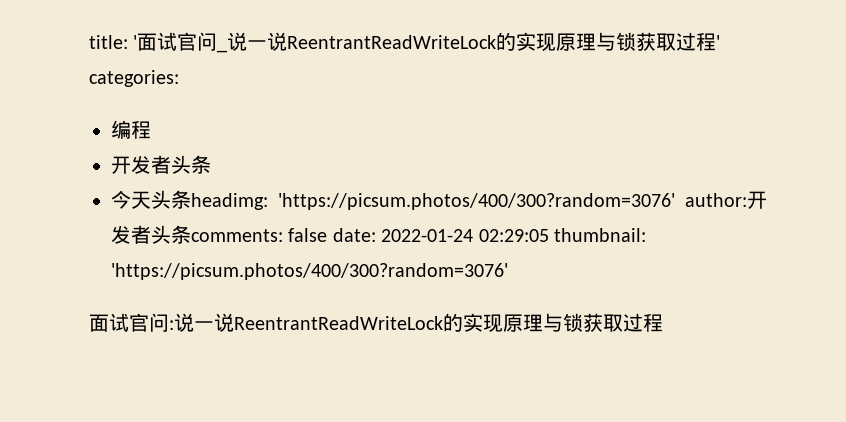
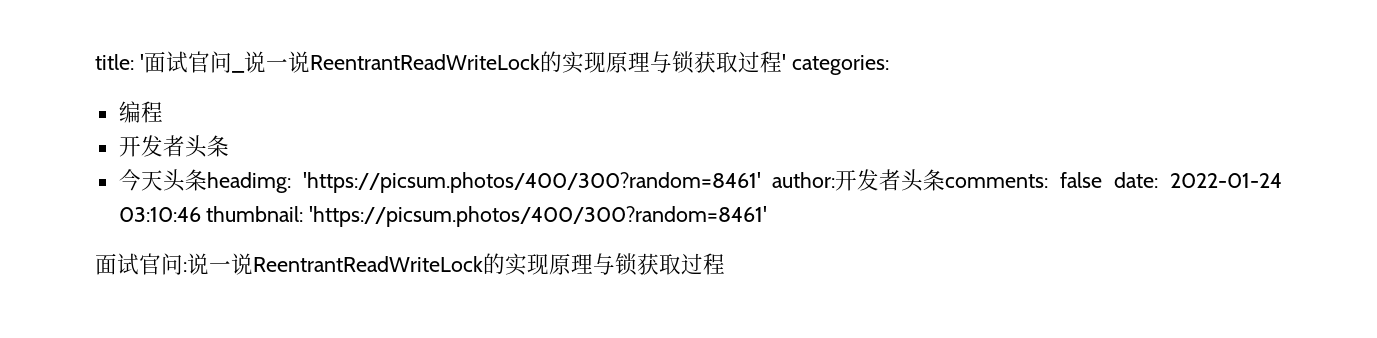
- 今天头条headimg: 'https://picsum.photos/400/300?random=3076' author:开发者头条comments: false date: 2022-01-24 02:29:05 thumbnail: 'https://picsum.photos/400/300?random=3076'
+ 今天头条headimg: 'https://picsum.photos/400/300?random=8461' author:开发者头条comments: false date: 2022-01-24 03:10:46 thumbnail: 'https://picsum.photos/400/300?random=8461'

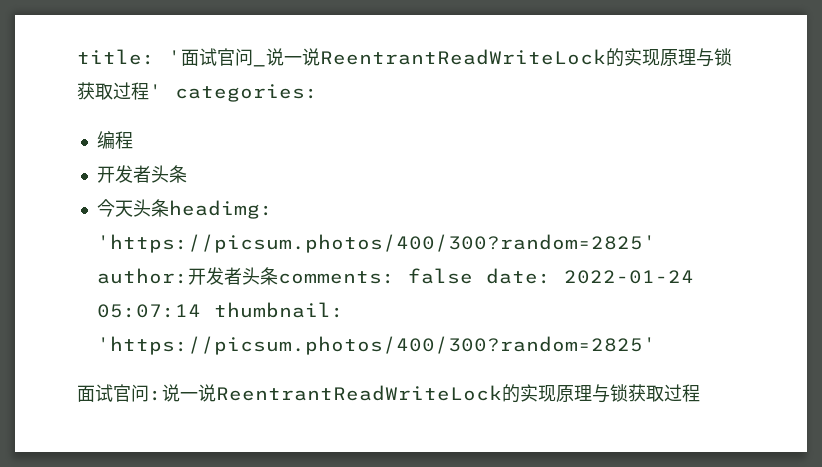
- 今天头条headimg: 'https://picsum.photos/400/300?random=8461' author:开发者头条comments: false date: 2022-01-24 03:10:46 thumbnail: 'https://picsum.photos/400/300?random=8461'
+ 今天头条headimg: 'https://picsum.photos/400/300?random=2825' author:开发者头条comments: false date: 2022-01-24 05:07:14 thumbnail: 'https://picsum.photos/400/300?random=2825'

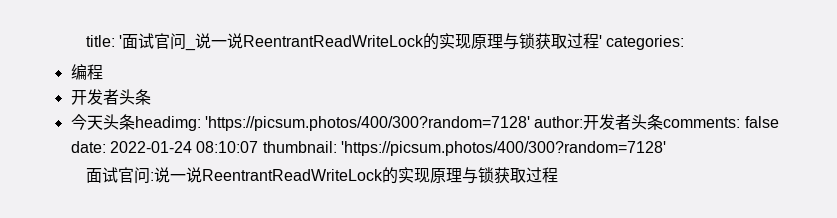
- 今天头条headimg: 'https://picsum.photos/400/300?random=2825' author:开发者头条comments: false date: 2022-01-24 05:07:14 thumbnail: 'https://picsum.photos/400/300?random=2825'
+ 今天头条headimg: 'https://picsum.photos/400/300?random=7128' author:开发者头条comments: false date: 2022-01-24 08:10:07 thumbnail: 'https://picsum.photos/400/300?random=7128'

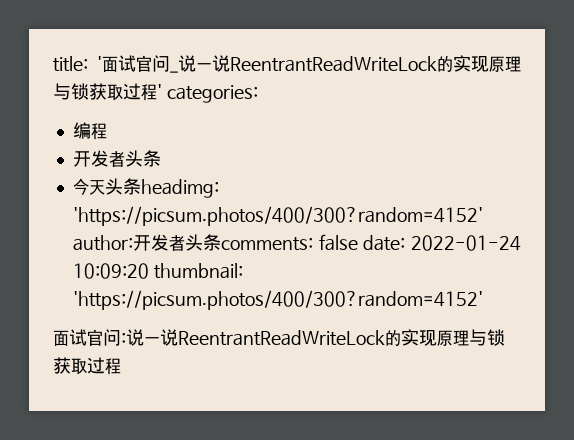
- 今天头条headimg: 'https://picsum.photos/400/300?random=7128' author:开发者头条comments: false date: 2022-01-24 08:10:07 thumbnail: 'https://picsum.photos/400/300?random=7128'
+ 今天头条headimg: 'https://picsum.photos/400/300?random=4152' author:开发者头条comments: false date: 2022-01-24 10:09:20 thumbnail: 'https://picsum.photos/400/300?random=4152'

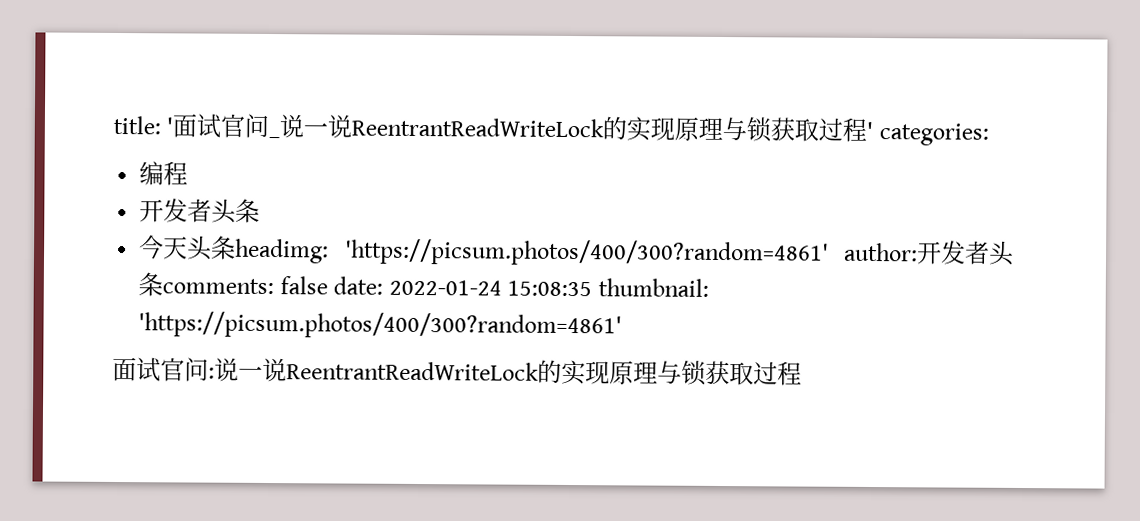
- 今天头条headimg: 'https://picsum.photos/400/300?random=4152' author:开发者头条comments: false date: 2022-01-24 10:09:20 thumbnail: 'https://picsum.photos/400/300?random=4152'
+ 今天头条headimg: 'https://picsum.photos/400/300?random=4861' author:开发者头条comments: false date: 2022-01-24 15:08:35 thumbnail: 'https://picsum.photos/400/300?random=4861'

